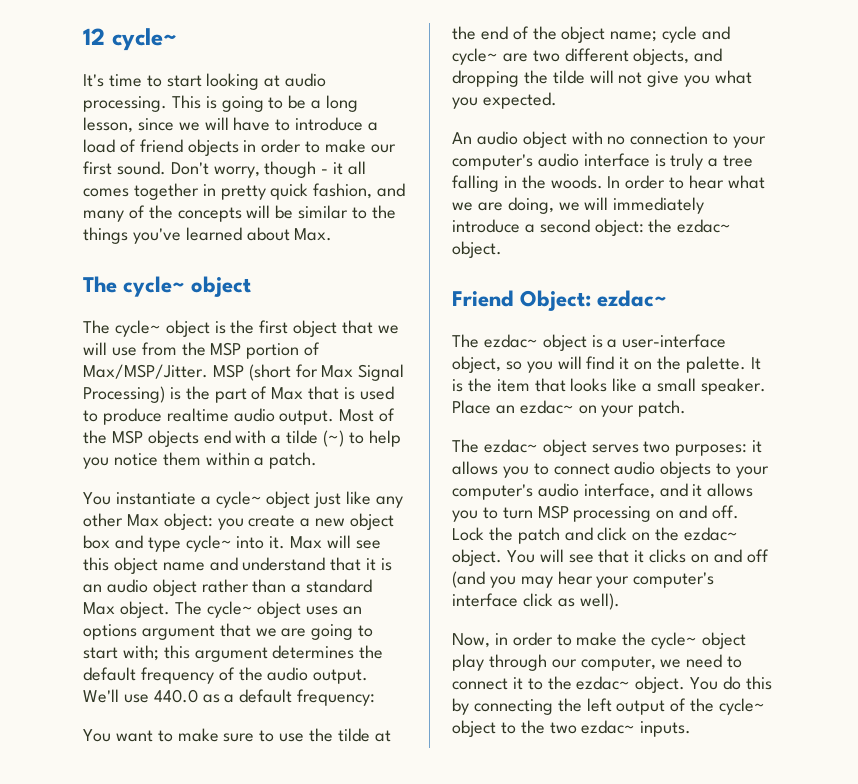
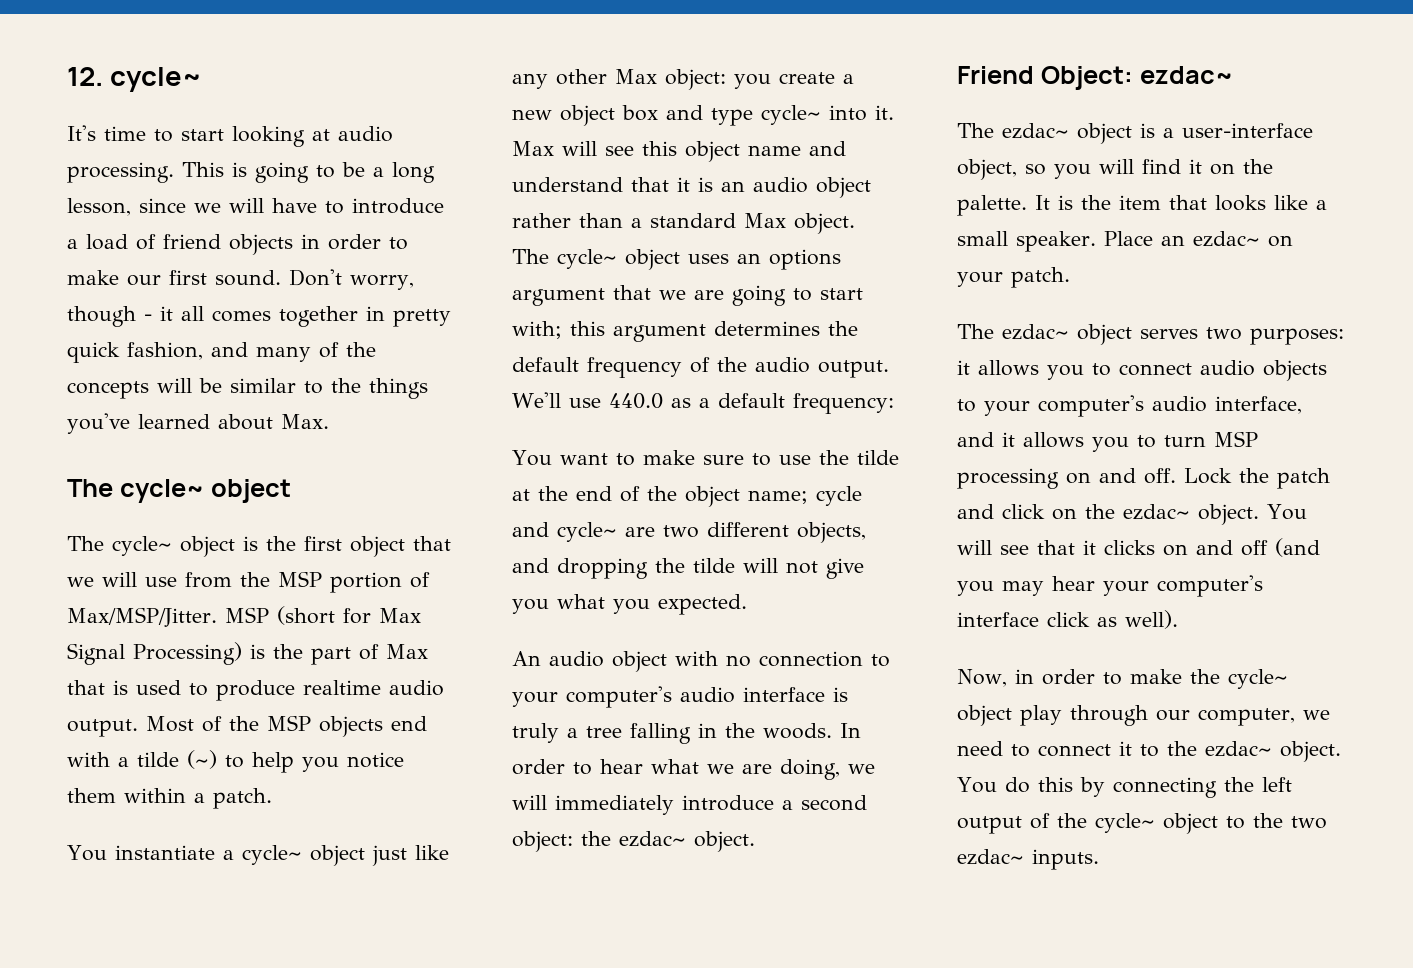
- 12 cycle~
+ 12. cycle~

